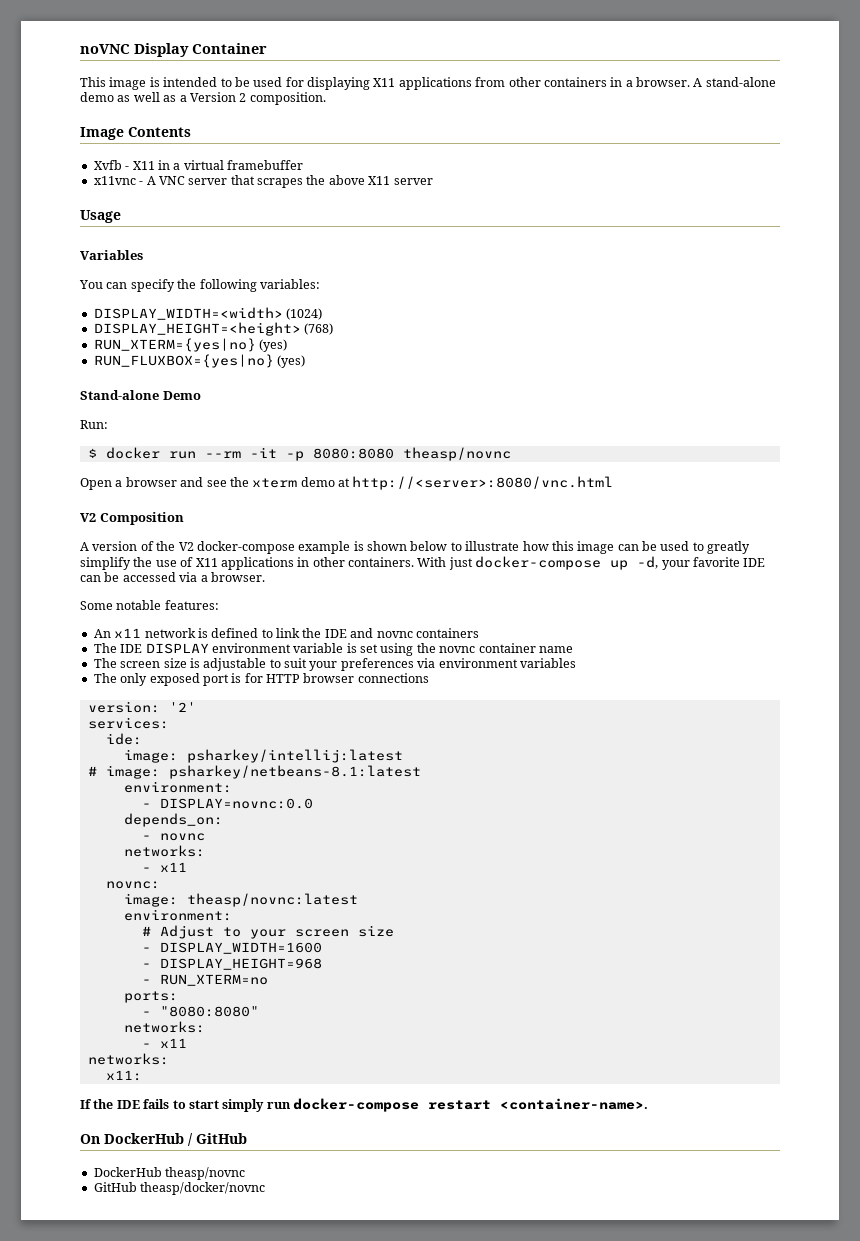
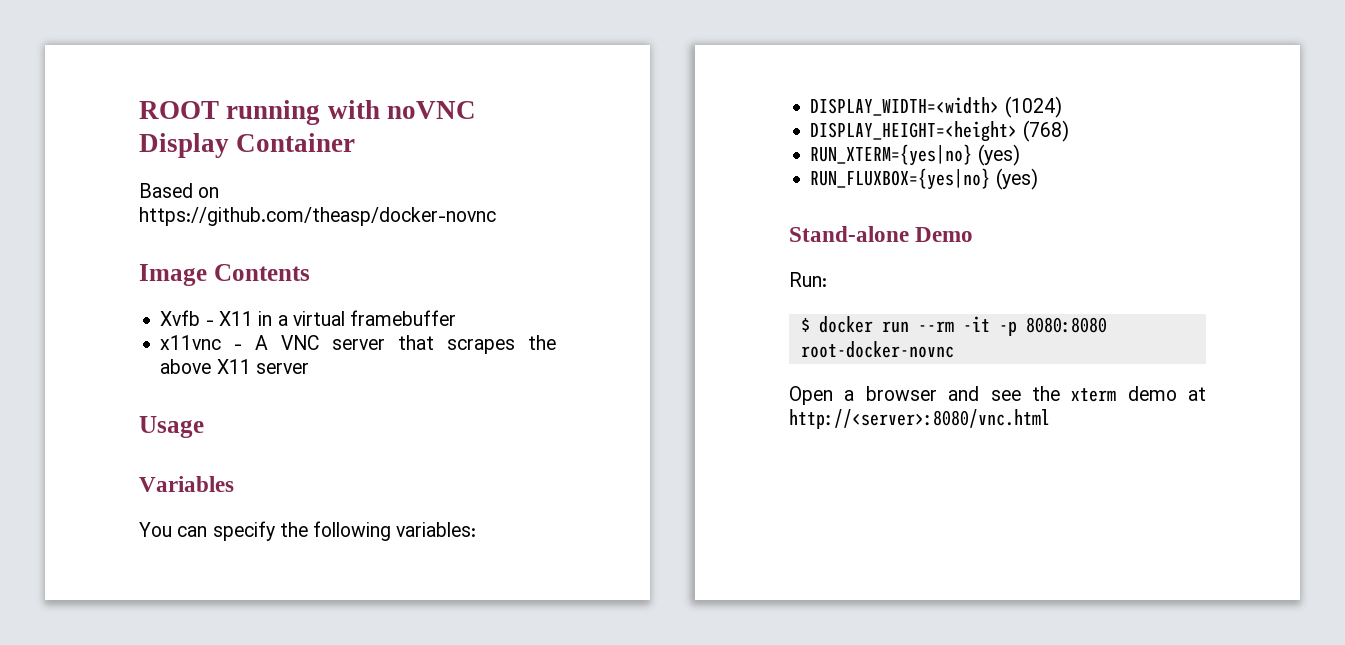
- noVNC Display Container
+ ROOT running with noVNC Display Container
- This image is intended to be used for displaying X11 applications from other containers in a browser. A stand-alone demo as well as a Version 2 composition.
+ Based on https://github.com/theasp/docker-novnc
- $ docker run --rm -it -p 8080:8080 theasp/novnc
+ $ docker run --rm -it -p 8080:8080 root-docker-novnc
- V2 Composition
- A version of the V2 docker-compose example is shown below to illustrate how this image can be used to greatly simplify the use of X11 applications in other containers. With just docker-compose up -d, your favorite IDE can be accessed via a browser.
- Some notable features:
- An x11 network is defined to link the IDE and novnc containers
- The IDE DISPLAY environment variable is set using the novnc container name
- The screen size is adjustable to suit your preferences via environment variables
- The only exposed port is for HTTP browser connections
- version: '2'
- services:
- ide:
- image: psharkey/intellij:latest
- # image: psharkey/netbeans-8.1:latest
- environment:
- - DISPLAY=novnc:0.0
- depends_on:
- - novnc
- networks:
- - x11
- novnc:
- image: theasp/novnc:latest
- environment:
- # Adjust to your screen size
- - DISPLAY_WIDTH=1600
- - DISPLAY_HEIGHT=968
- - RUN_XTERM=no
- ports:
- - "8080:8080"
- networks:
- - x11
- networks:
- x11:
- If the IDE fails to start simply run docker-compose restart <container-name>.
- On DockerHub / GitHub
- DockerHub theasp/novnc
- GitHub theasp/docker/novnc

